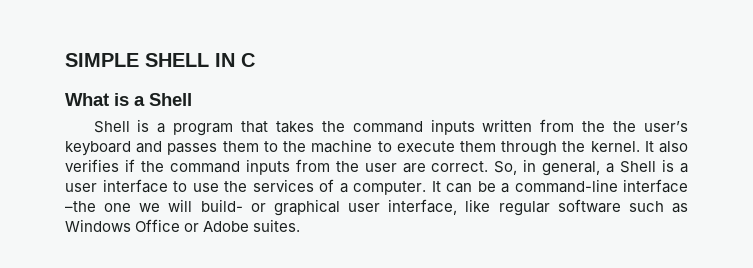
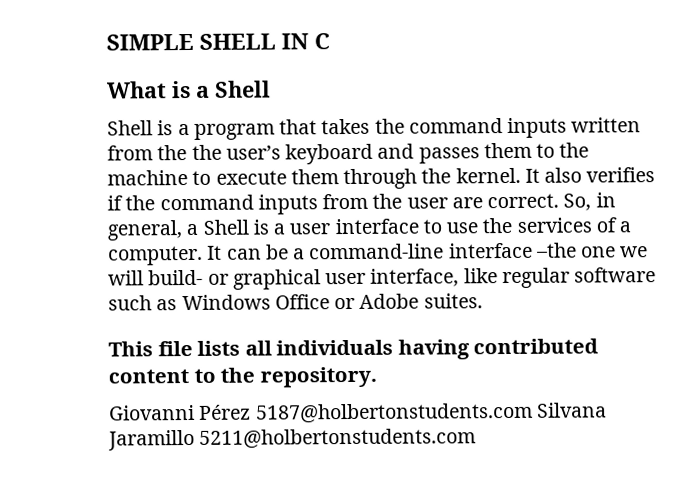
+ This file lists all individuals having contributed content to the repository.
+ Giovanni Pérez 5187@holbertonstudents.com Silvana Jaramillo 5211@holbertonstudents.com

